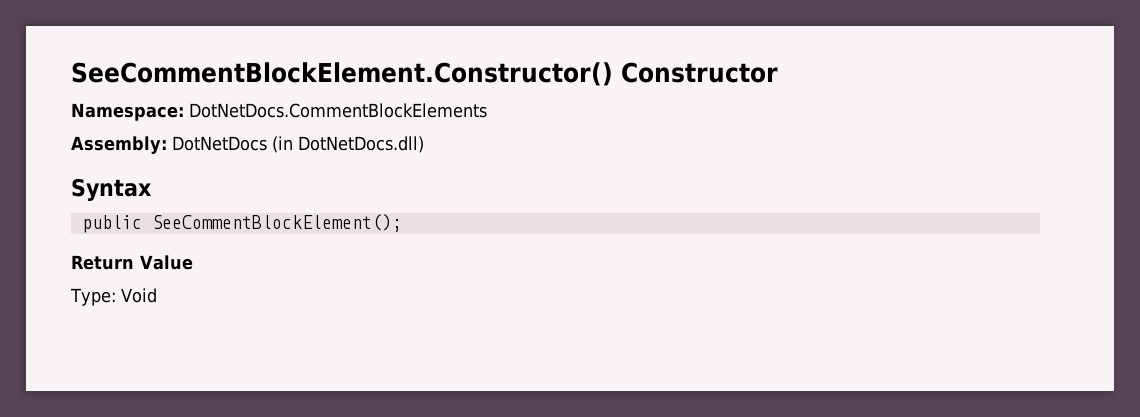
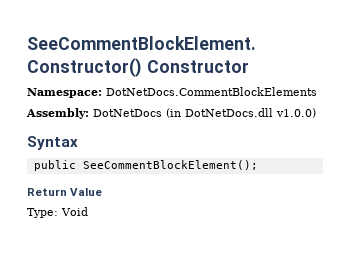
- Assembly: DotNetDocs (in DotNetDocs.dll)
+ Assembly: DotNetDocs (in DotNetDocs.dll v1.0.0)

